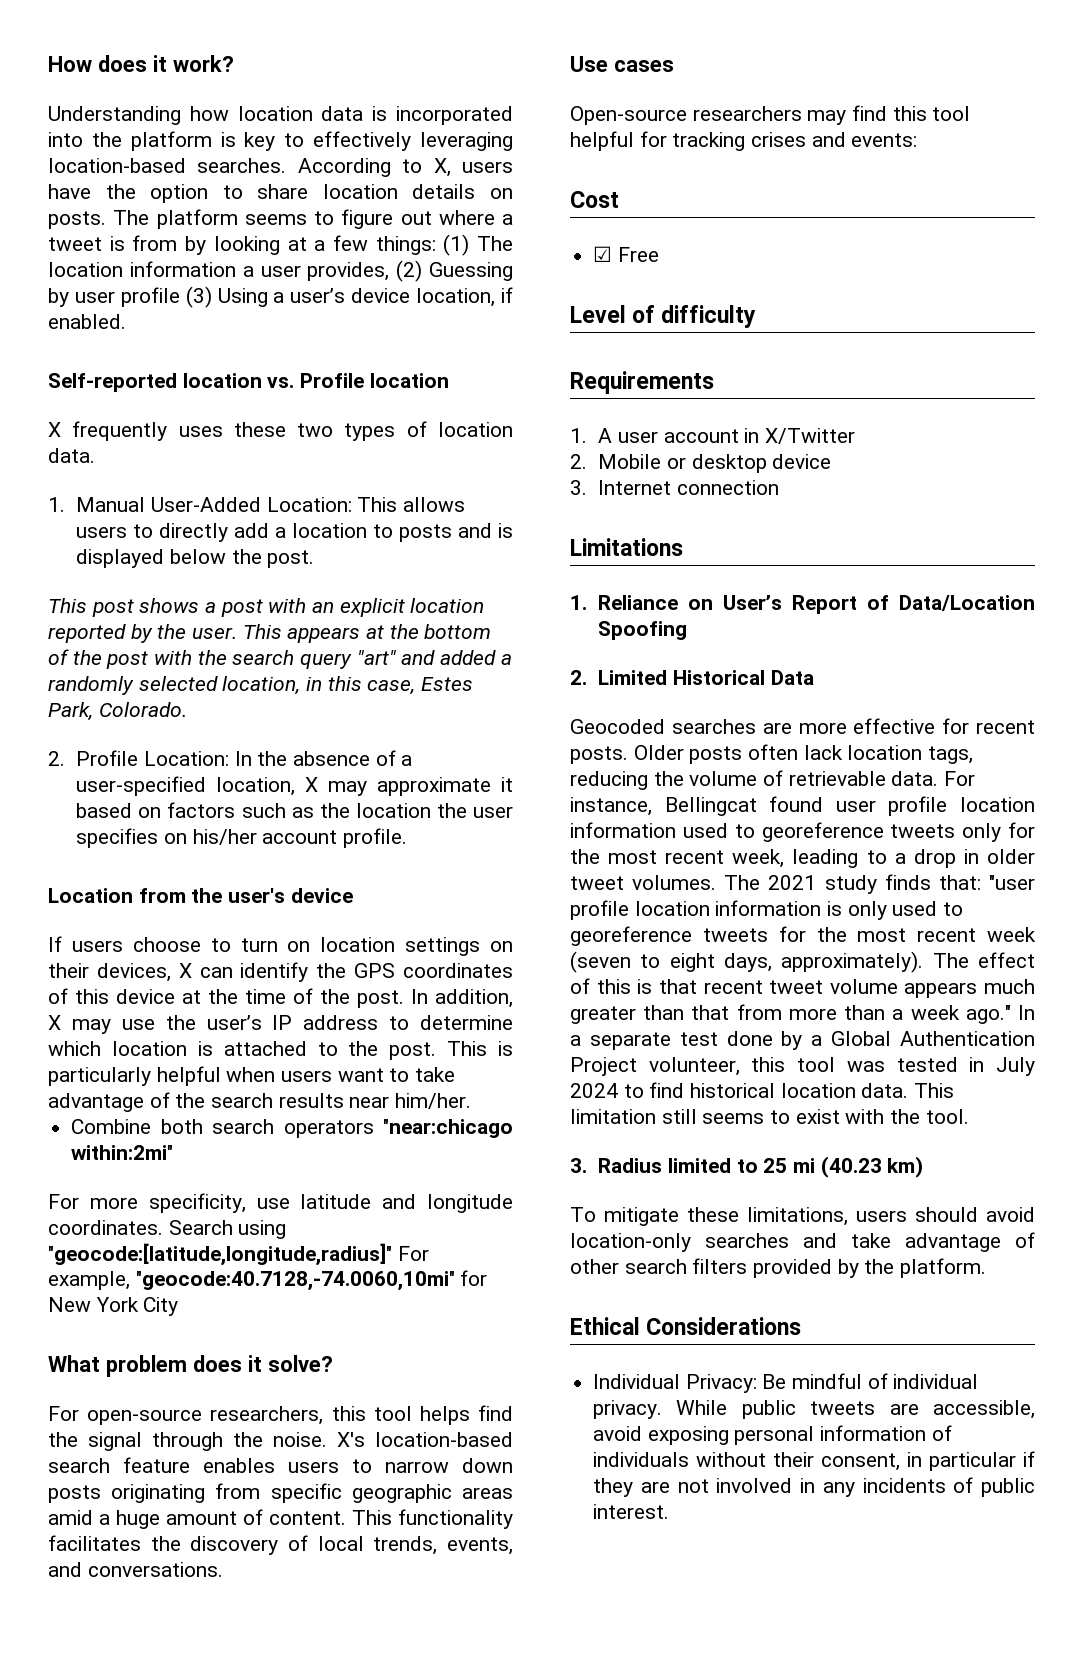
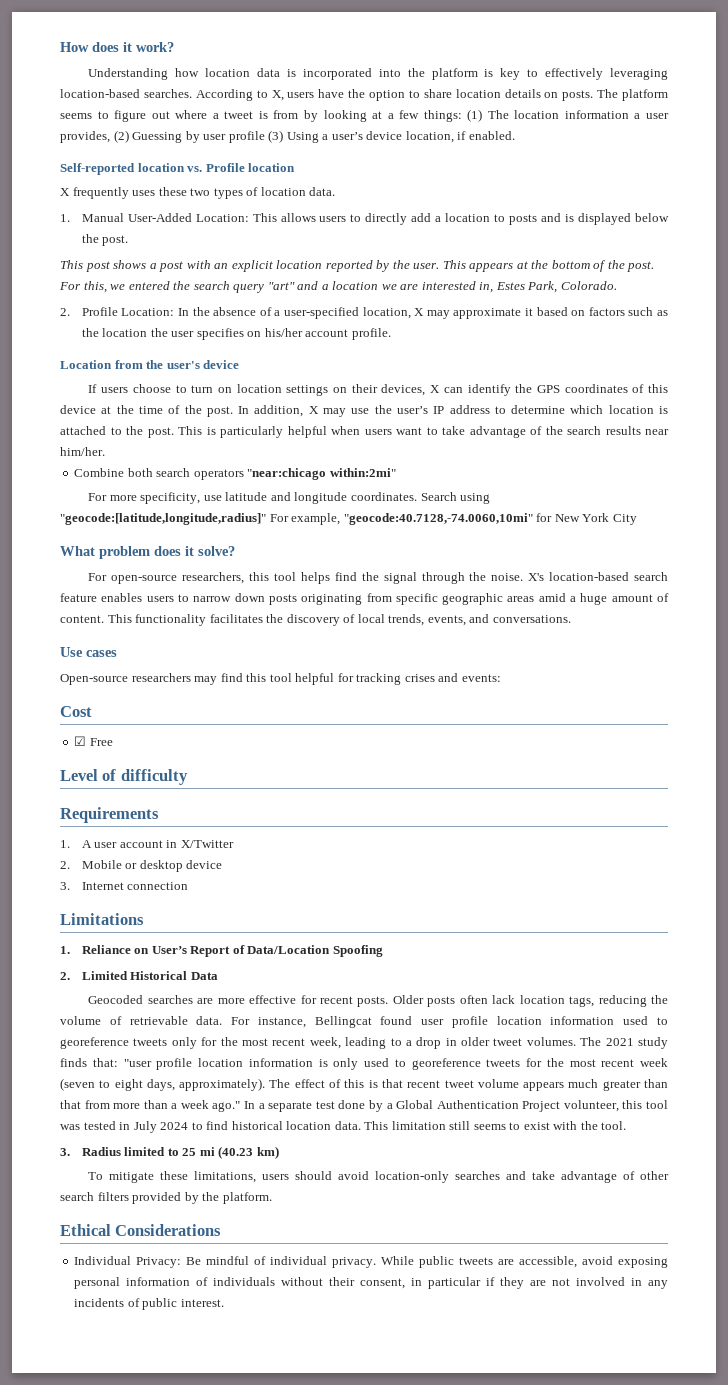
- This appears at the bottom of the post with the search query "art" and added a randomly selected location, in this case, Estes Park, Colorado.
+ This appears at the bottom of the post. For this, we entered the search query "art" and a location we are interested in, Estes Park, Colorado.

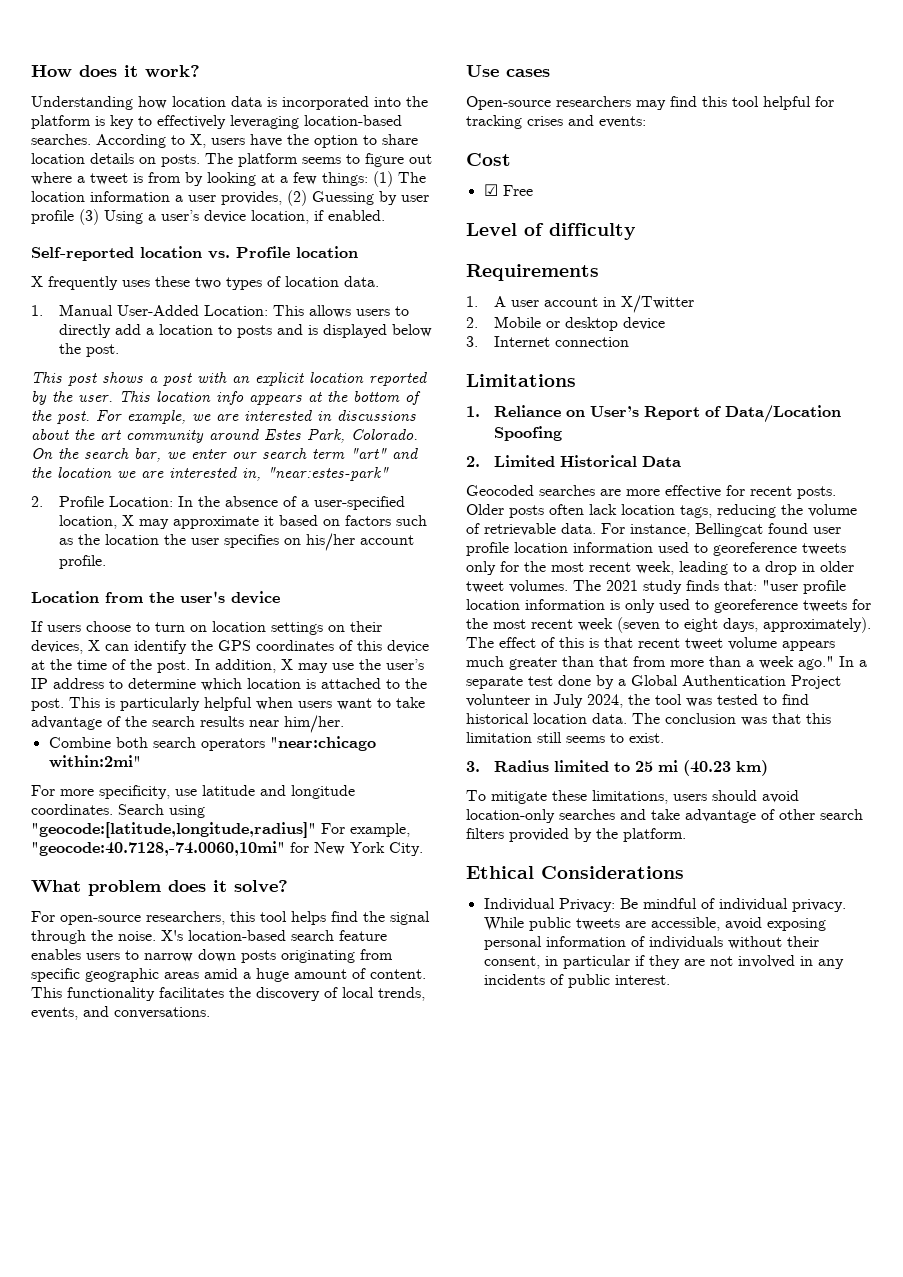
- This appears at the bottom of the post.
+ This location info appears at the bottom of the post.
- For this, we entered the search query "art" and a location we are interested in, Estes Park, Colorado.
+ For example, we are interested in discussions about the art community around Estes Park, Colorado. On the search bar, we enter our search term "art" and the location we are interested in, "near:estes-park"
- Search using "geocode:[latitude,longitude,radius]" For example, "geocode:40.7128,-74.0060,10mi" for New York City
+ Search using "geocode:[latitude,longitude,radius]" For example, "geocode:40.7128,-74.0060,10mi" for New York City.
- In a separate test done by a Global Authentication Project volunteer, this tool was tested in July 2024 to find historical location data.
+ In a separate test done by a Global Authentication Project volunteer in July 2024, the tool was tested to find historical location data.
- This limitation still seems to exist with the tool.
+ The conclusion was that this limitation still seems to exist.

